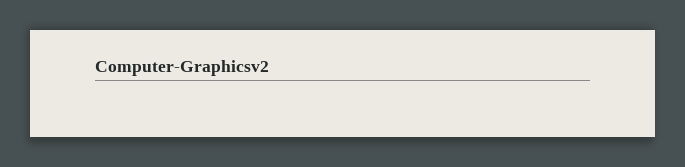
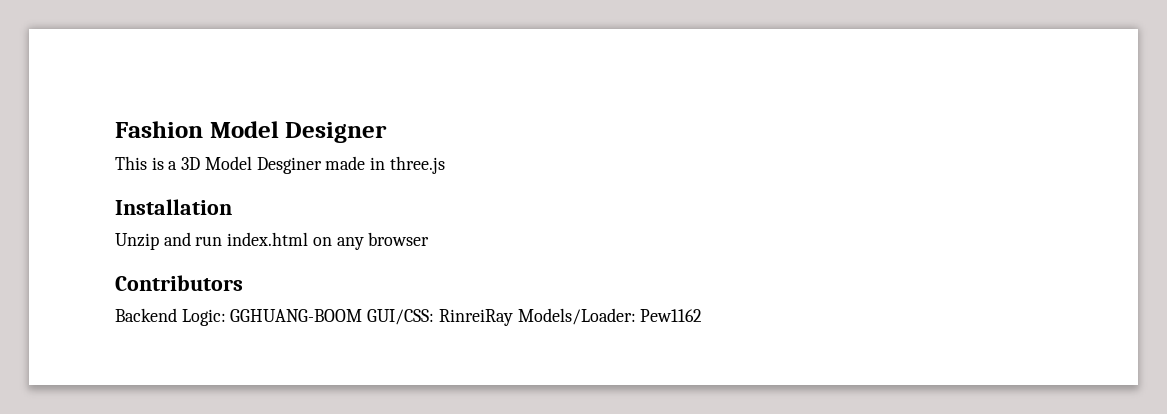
- Computer-Graphicsv2
+ Fashion Model Designer
+ This is a 3D Model Desginer made in three.js
+ Installation
+ Unzip and run index.html on any browser
+ Contributors
+ Backend Logic: GGHUANG-BOOM GUI/CSS: RinreiRay Models/Loader: Pew1162

